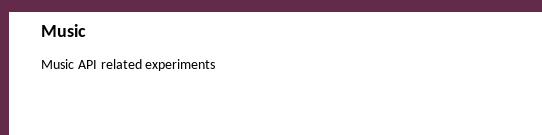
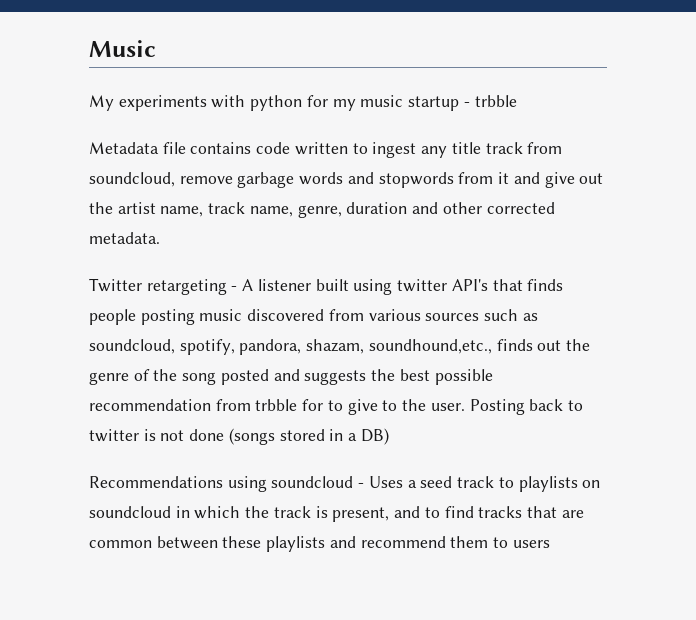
- Music API related experiments
+ My experiments with python for my music startup - trbble
+ Metadata file contains code written to ingest any title track from soundcloud, remove garbage words and stopwords from it and give out the artist name, track name, genre, duration and other corrected metadata.
+ Twitter retargeting - A listener built using twitter API's that finds people posting music discovered from various sources such as soundcloud, spotify, pandora, shazam, soundhound,etc., finds out the genre of the song posted and suggests the best possible recommendation from trbble for to give to the user. Posting back to twitter is not done (songs stored in a DB)
+ Recommendations using soundcloud - Uses a seed track to playlists on soundcloud in which the track is present, and to find tracks that are common between these playlists and recommend them to users

